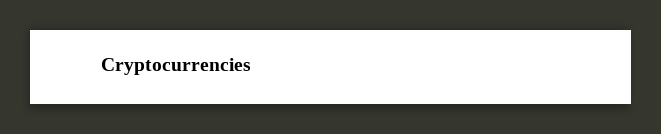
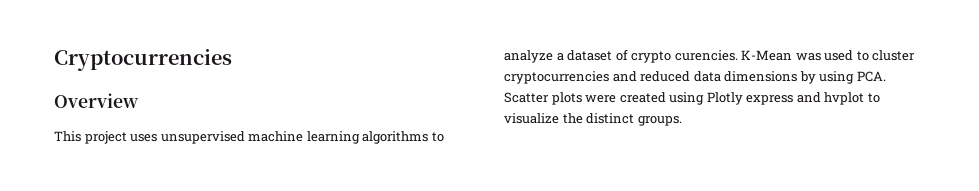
+ Overview
+ This project uses unsupervised machine learning algorithms to analyze a dataset of crypto curencies. K-Mean was used to cluster cryptocurrencies and reduced data dimensions by using PCA. Scatter plots were created using Plotly express and hvplot to visualize the distinct groups.

